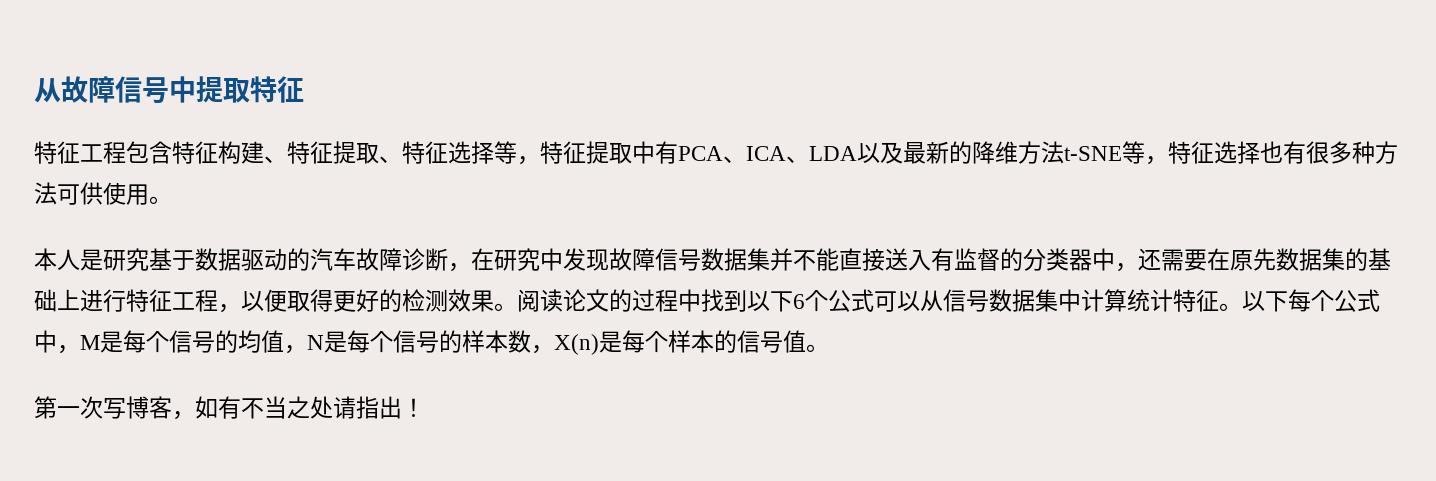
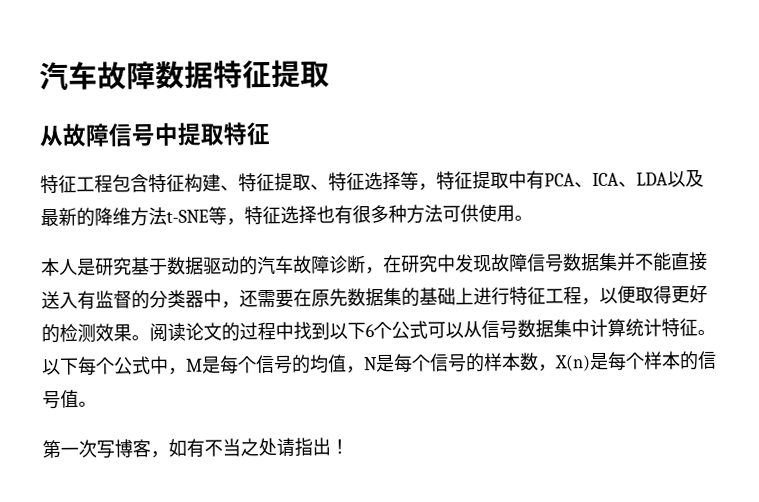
+ 汽车故障数据特征提取

